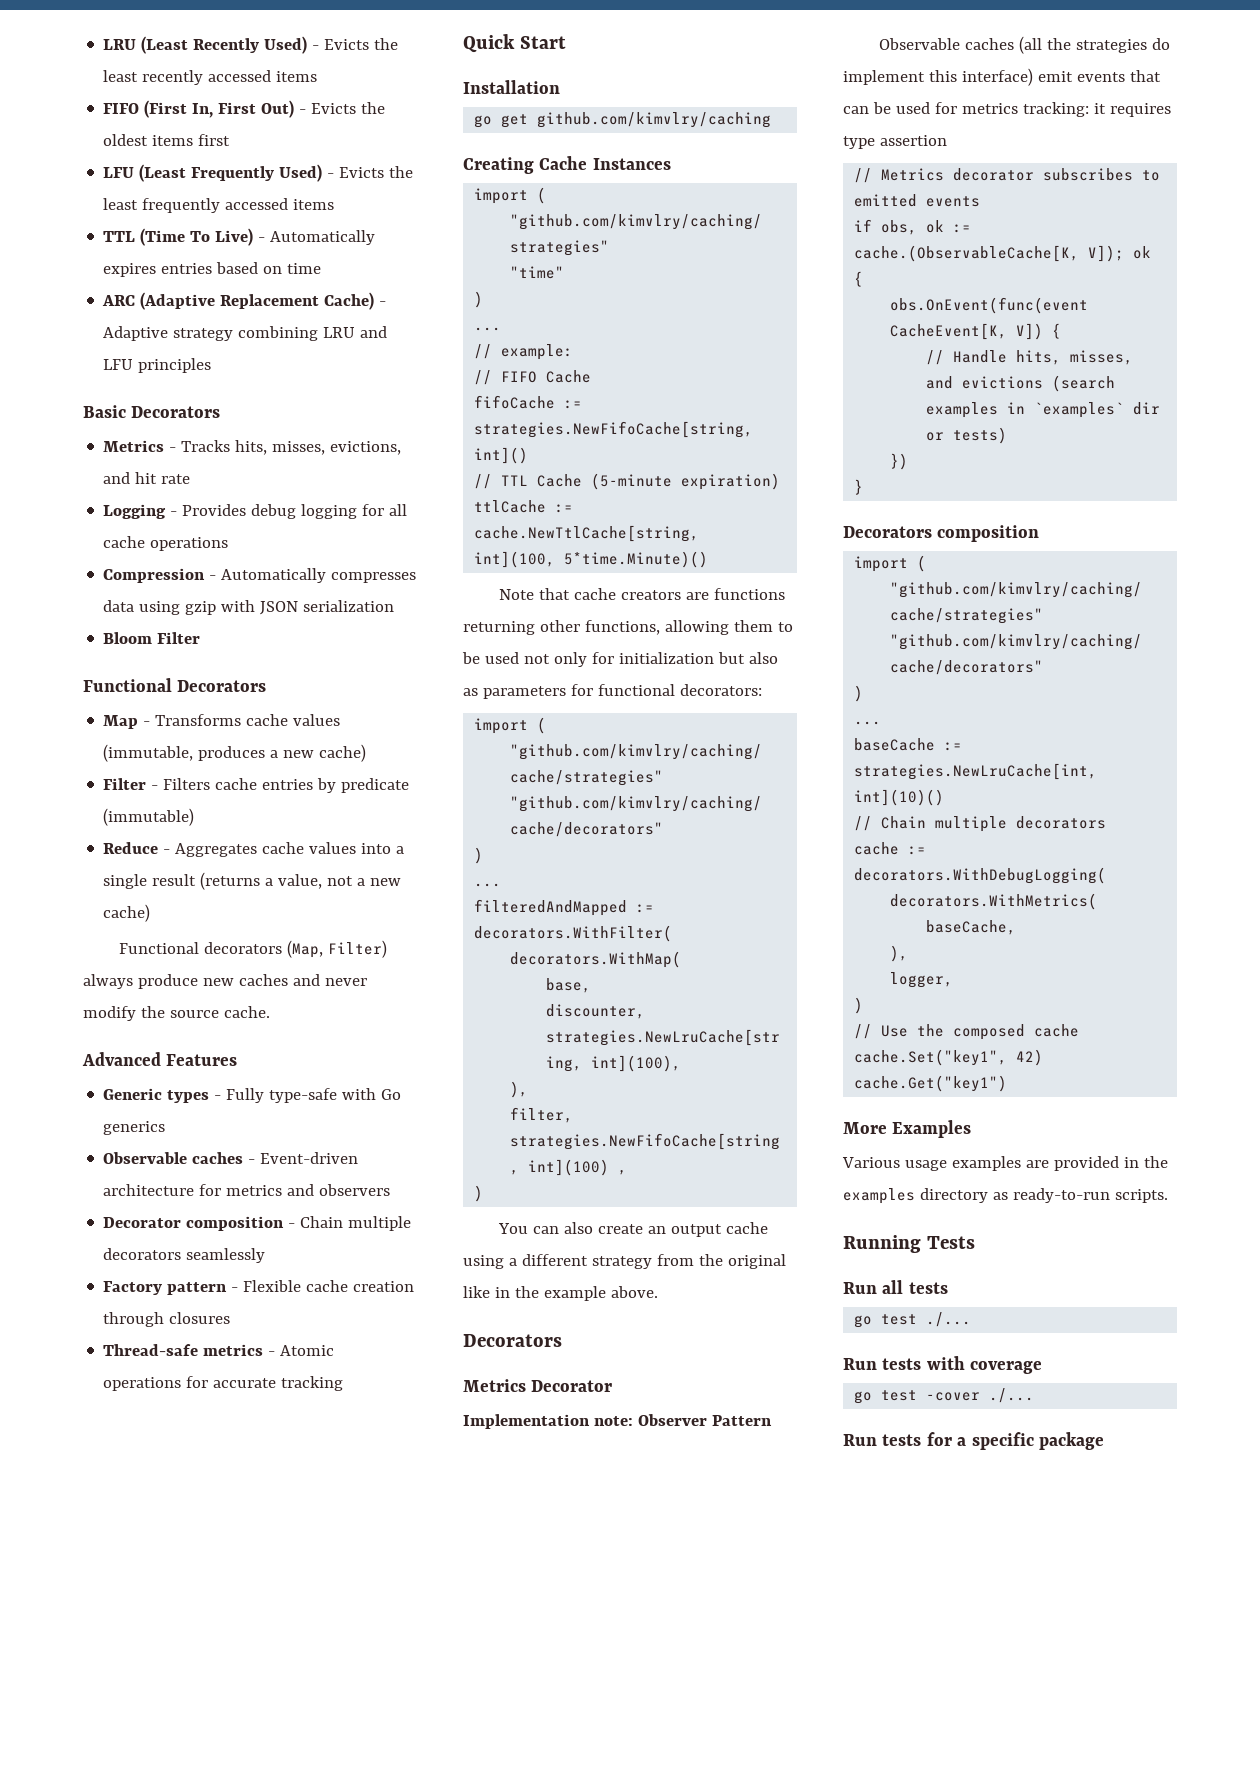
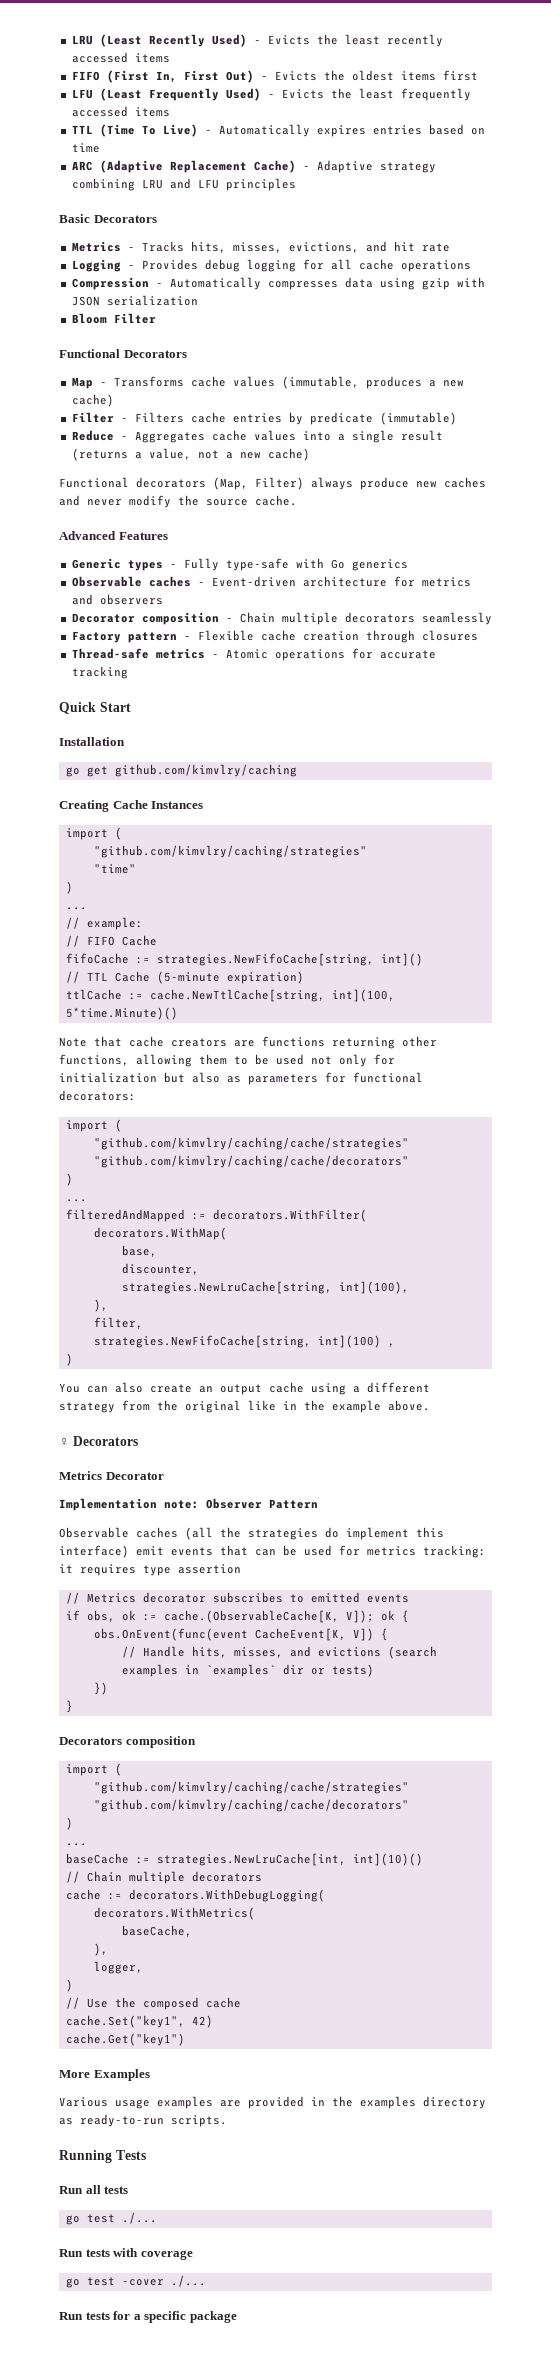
  You can also create an output cache using a different strategy from the original like in the example above.
- Decorators
+ ♀ Decorators

